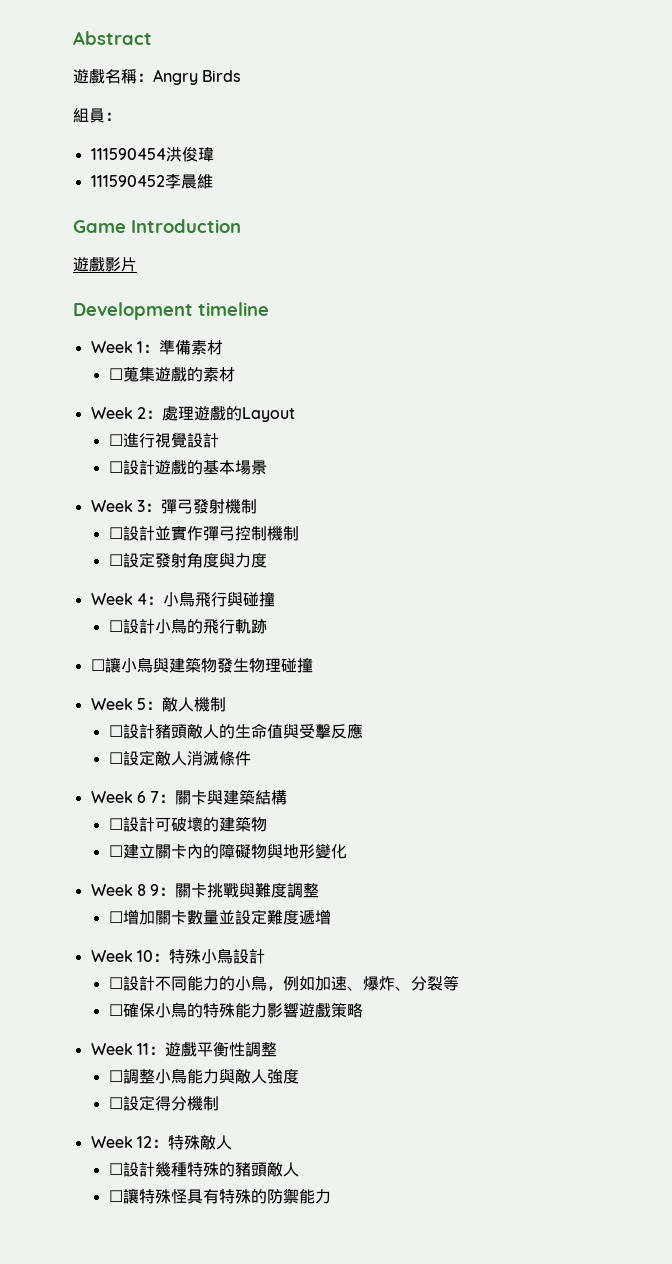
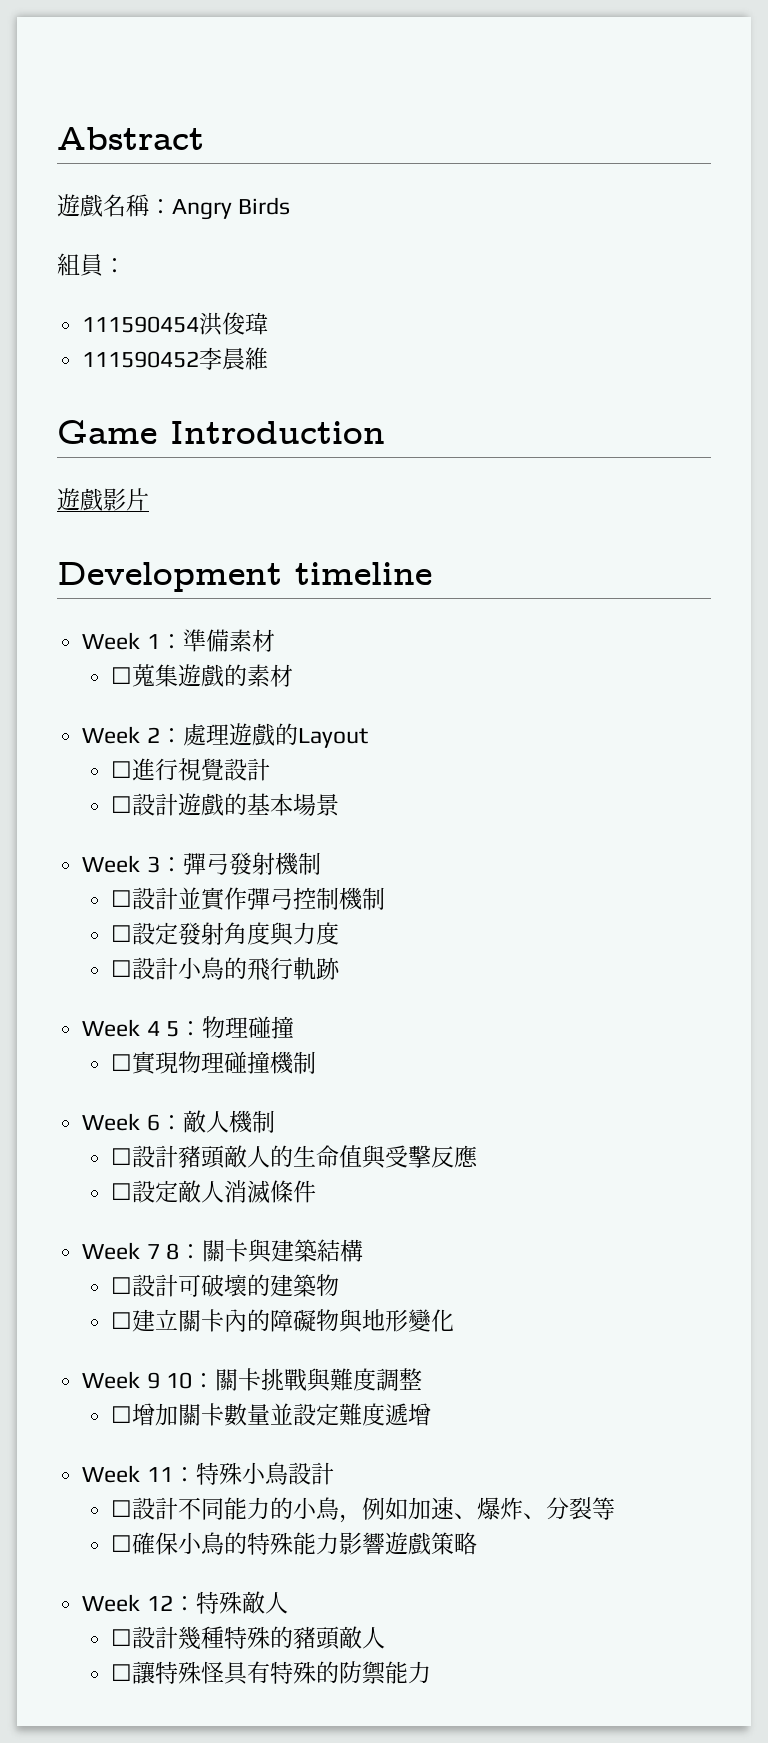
- Week 4：小鳥飛行與碰撞
- ☐讓小鳥與建築物發生物理碰撞
- Week 5：敵人機制
+ Week 4 5：物理碰撞
+ ☐實現物理碰撞機制
+ Week 6：敵人機制
- Week 6 7：關卡與建築結構
+ Week 7 8：關卡與建築結構
- Week 8 9：關卡挑戰與難度調整
+ Week 9 10：關卡挑戰與難度調整
- Week 10：特殊小鳥設計
+ Week 11：特殊小鳥設計
- Week 11：遊戲平衡性調整
- ☐調整小鳥能力與敵人強度
- ☐設定得分機制

